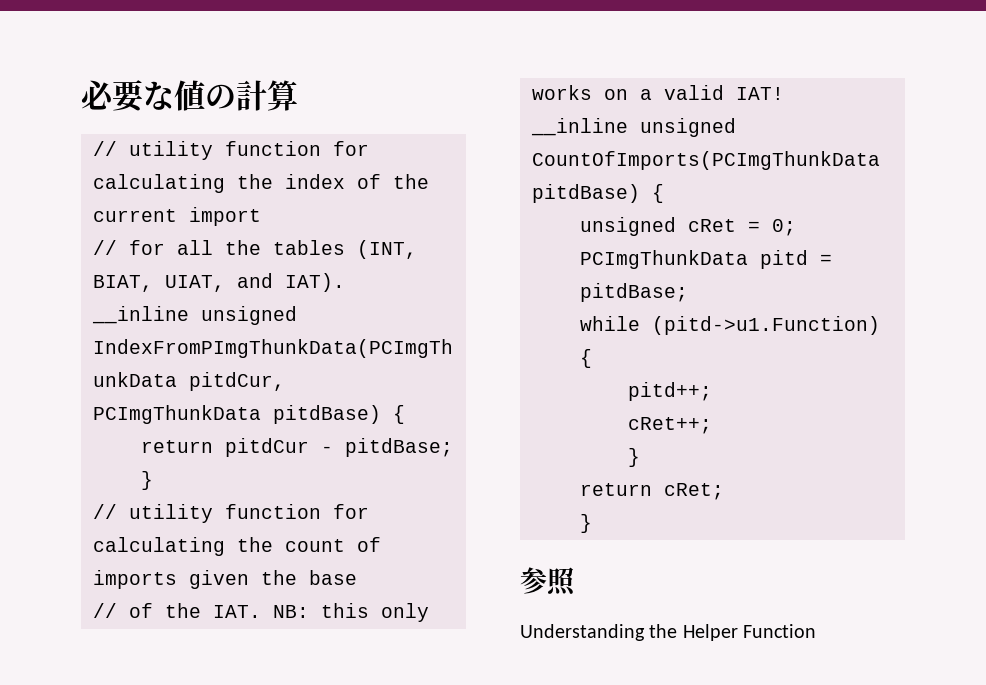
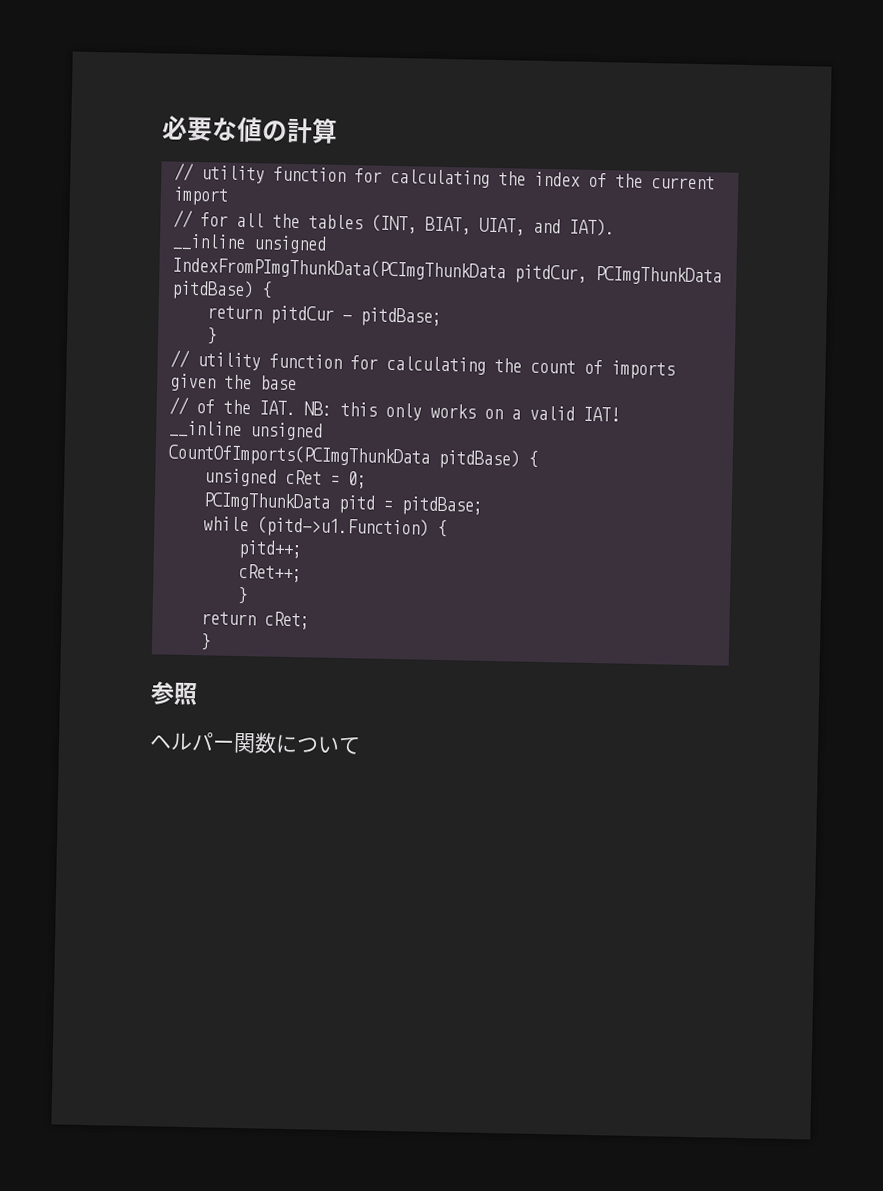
- Understanding the Helper Function
+ ヘルパー関数について

